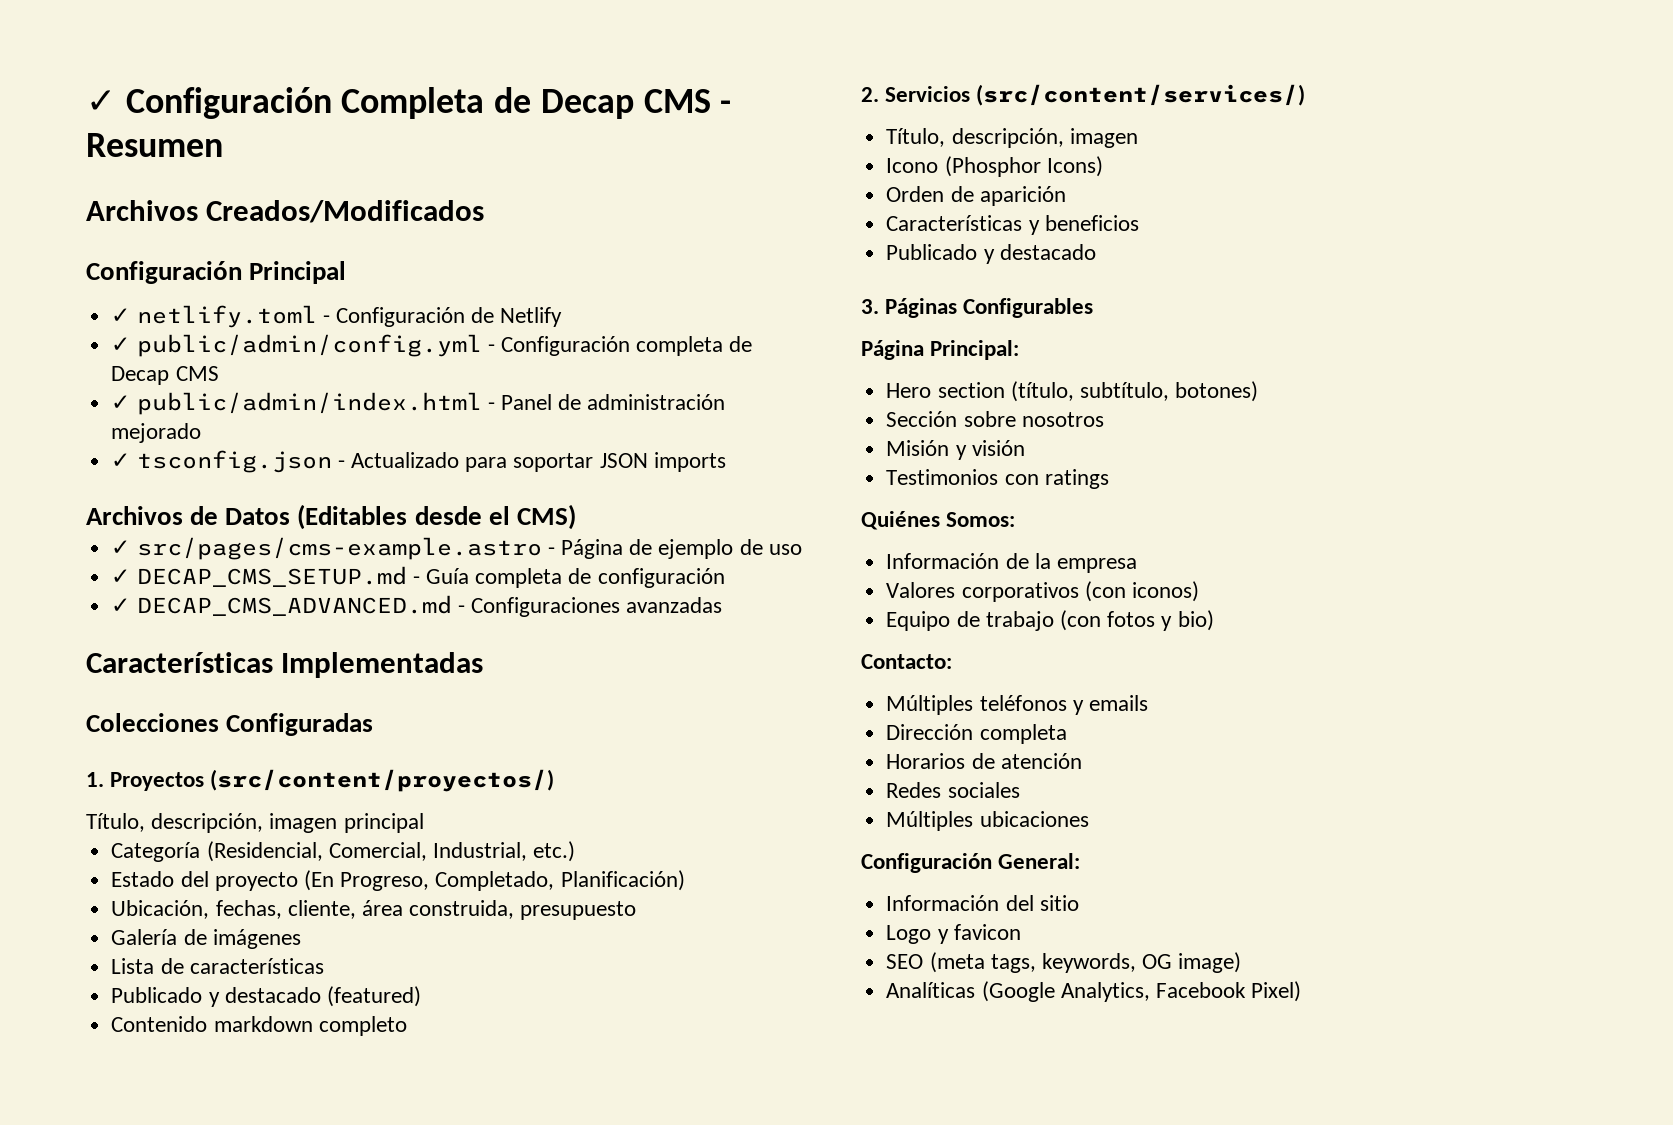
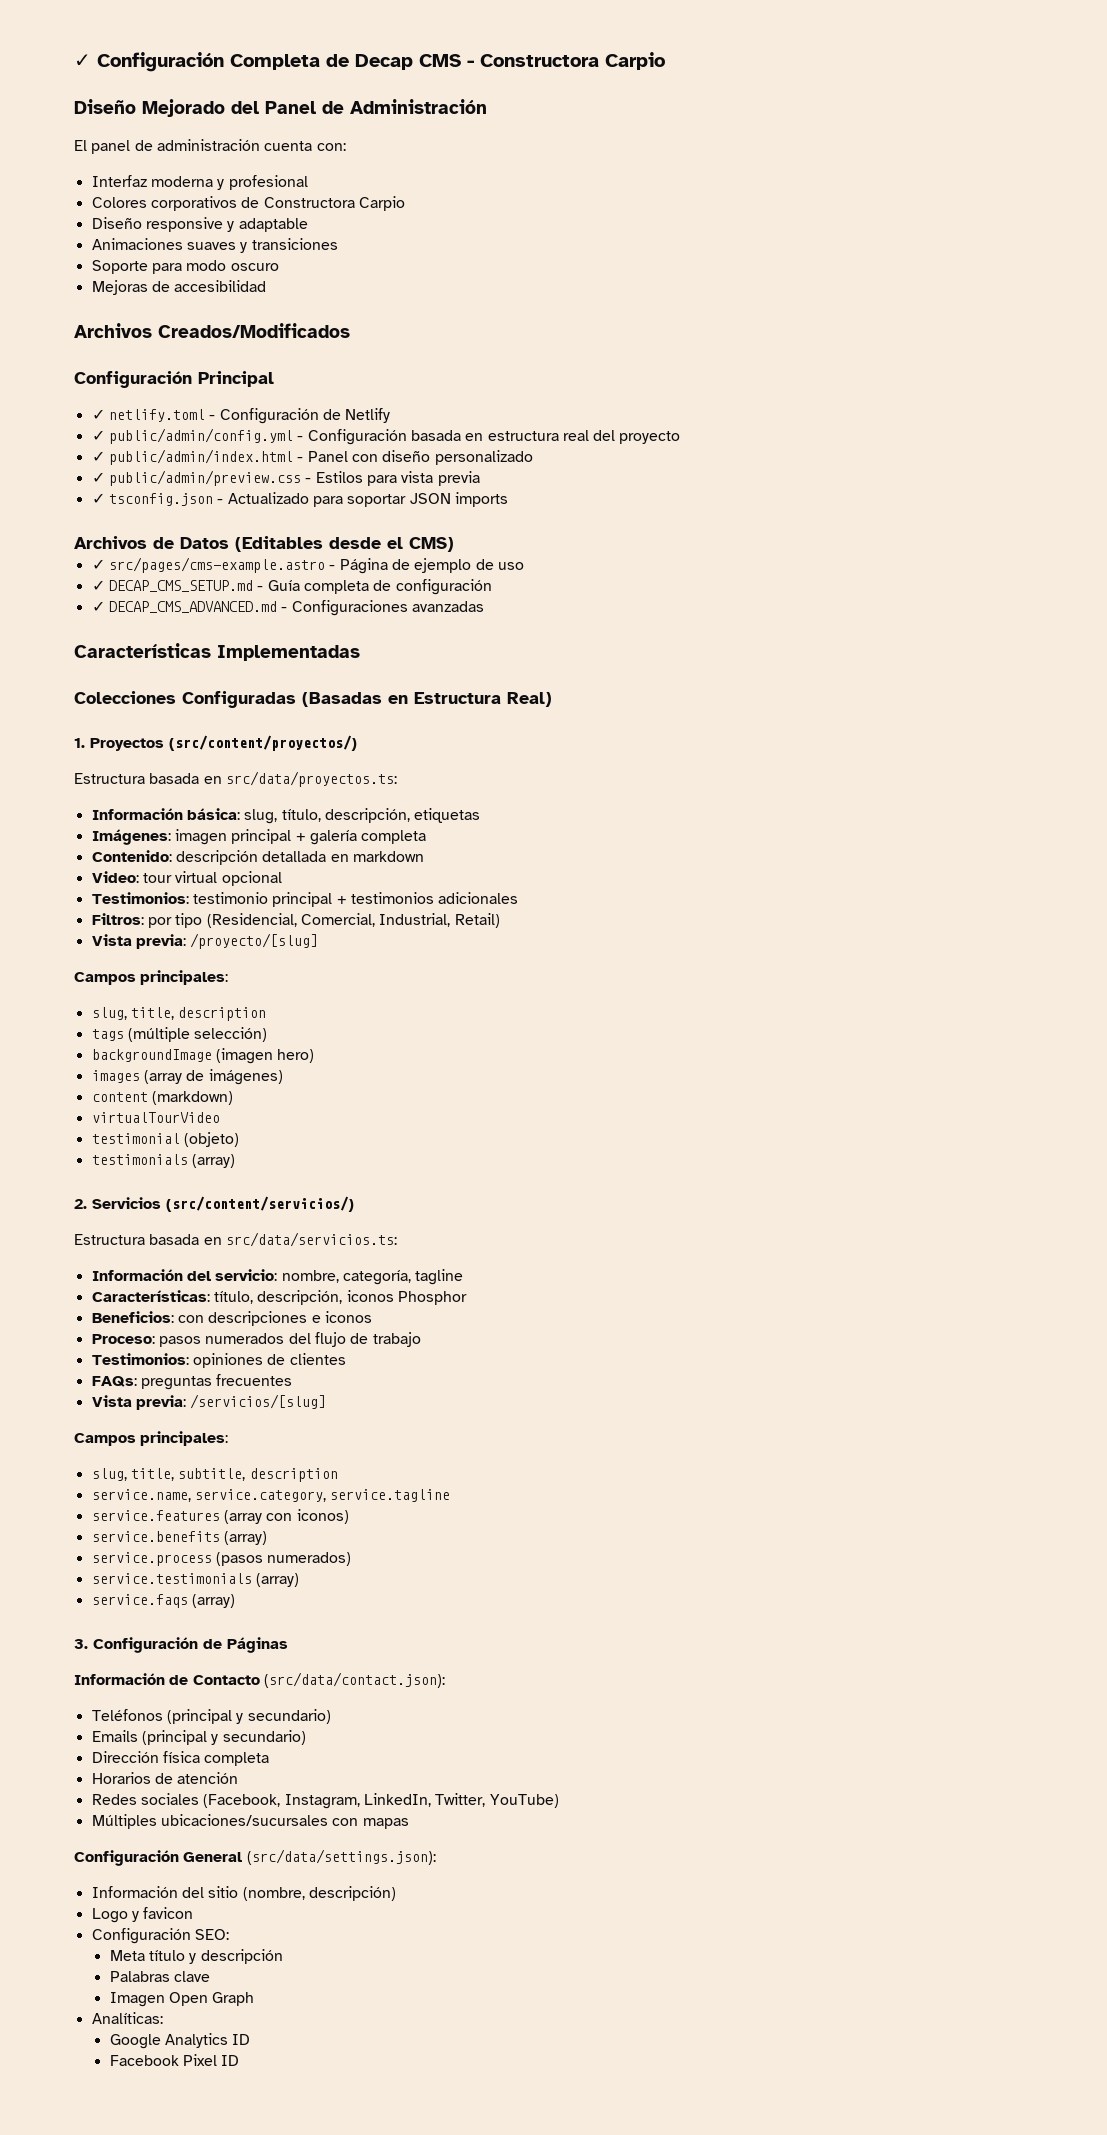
- ✓ Configuración Completa de Decap CMS - Resumen
+ ✓ Configuración Completa de Decap CMS - Constructora Carpio
+ Diseño Mejorado del Panel de Administración
+ El panel de administración cuenta con:
+ Interfaz moderna y profesional
+ Colores corporativos de Constructora Carpio
+ Diseño responsive y adaptable
+ Animaciones suaves y transiciones
+ Soporte para modo oscuro
+ Mejoras de accesibilidad
- ✓ public/admin/config.yml - Configuración completa de Decap CMS
- ✓ public/admin/index.html - Panel de administración mejorado
+ ✓ public/admin/config.yml - Configuración basada en estructura real del proyecto
+ ✓ public/admin/index.html - Panel con diseño personalizado
+ ✓ public/admin/preview.css - Estilos para vista previa
- Colecciones Configuradas
+ Colecciones Configuradas (Basadas en Estructura Real)
- Título, descripción, imagen principal
- Categoría (Residencial, Comercial, Industrial, etc.)
- Estado del proyecto (En Progreso, Completado, Planificación)
- Ubicación, fechas, cliente, área construida, presupuesto
- Galería de imágenes
- Lista de características
- Publicado y destacado (featured)
- Contenido markdown completo
- 2. Servicios (src/content/services/)
- Título, descripción, imagen
- Icono (Phosphor Icons)
- Orden de aparición
- Características y beneficios
- Publicado y destacado
+ Estructura basada en src/data/proyectos.ts:
+ Información básica: slug, título, descripción, etiquetas
+ Imágenes: imagen principal + galería completa
+ Contenido: descripción detallada en markdown
+ Video: tour virtual opcional
+ Testimonios: testimonio principal + testimonios adicionales
+ Filtros: por tipo (Residencial, Comercial, Industrial, Retail)
+ Vista previa: /proyecto/[slug]
+ Campos principales:
+ slug, title, description
+ tags (múltiple selección)
+ backgroundImage (imagen hero)
+ images (array de imágenes)
+ content (markdown)
+ virtualTourVideo
+ testimonial (objeto)
+ testimonials (array)
+ 2. Servicios (src/content/servicios/)
+ Estructura basada en src/data/servicios.ts:
+ Información del servicio: nombre, categoría, tagline
+ Características: título, descripción, iconos Phosphor
+ Beneficios: con descripciones e iconos
+ Proceso: pasos numerados del flujo de trabajo
+ Testimonios: opiniones de clientes
+ FAQs: preguntas frecuentes
+ Vista previa: /servicios/[slug]
+ Campos principales:
+ slug, title, subtitle, description
+ service.name, service.category, service.tagline
+ service.features (array con iconos)
+ service.benefits (array)
+ service.process (pasos numerados)
+ service.testimonials (array)
+ service.faqs (array)
- 3. Páginas Configurables
- Página Principal:
- Hero section (título, subtítulo, botones)
- Sección sobre nosotros
- Misión y visión
- Testimonios con ratings
- Quiénes Somos:
- Información de la empresa
- Valores corporativos (con iconos)
- Equipo de trabajo (con fotos y bio)
- Contacto:
- Múltiples teléfonos y emails
+ 3. Configuración de Páginas
+ Información de Contacto (src/data/contact.json):
+ Teléfonos (principal y secundario)
+ Emails (principal y secundario)
- Dirección completa
+ Dirección física completa
- Redes sociales
- Múltiples ubicaciones
- Configuración General:
+ Redes sociales (Facebook, Instagram, LinkedIn, Twitter, YouTube)
+ Múltiples ubicaciones/sucursales con mapas
+ Configuración General (src/data/settings.json):
- Información del sitio
+ Información del sitio (nombre, descripción)
- SEO (meta tags, keywords, OG image)
- Analíticas (Google Analytics, Facebook Pixel)
+ Configuración SEO:
+ Meta título y descripción
+ Palabras clave
+ Imagen Open Graph
+ Analíticas:
+ Google Analytics ID
+ Facebook Pixel ID

